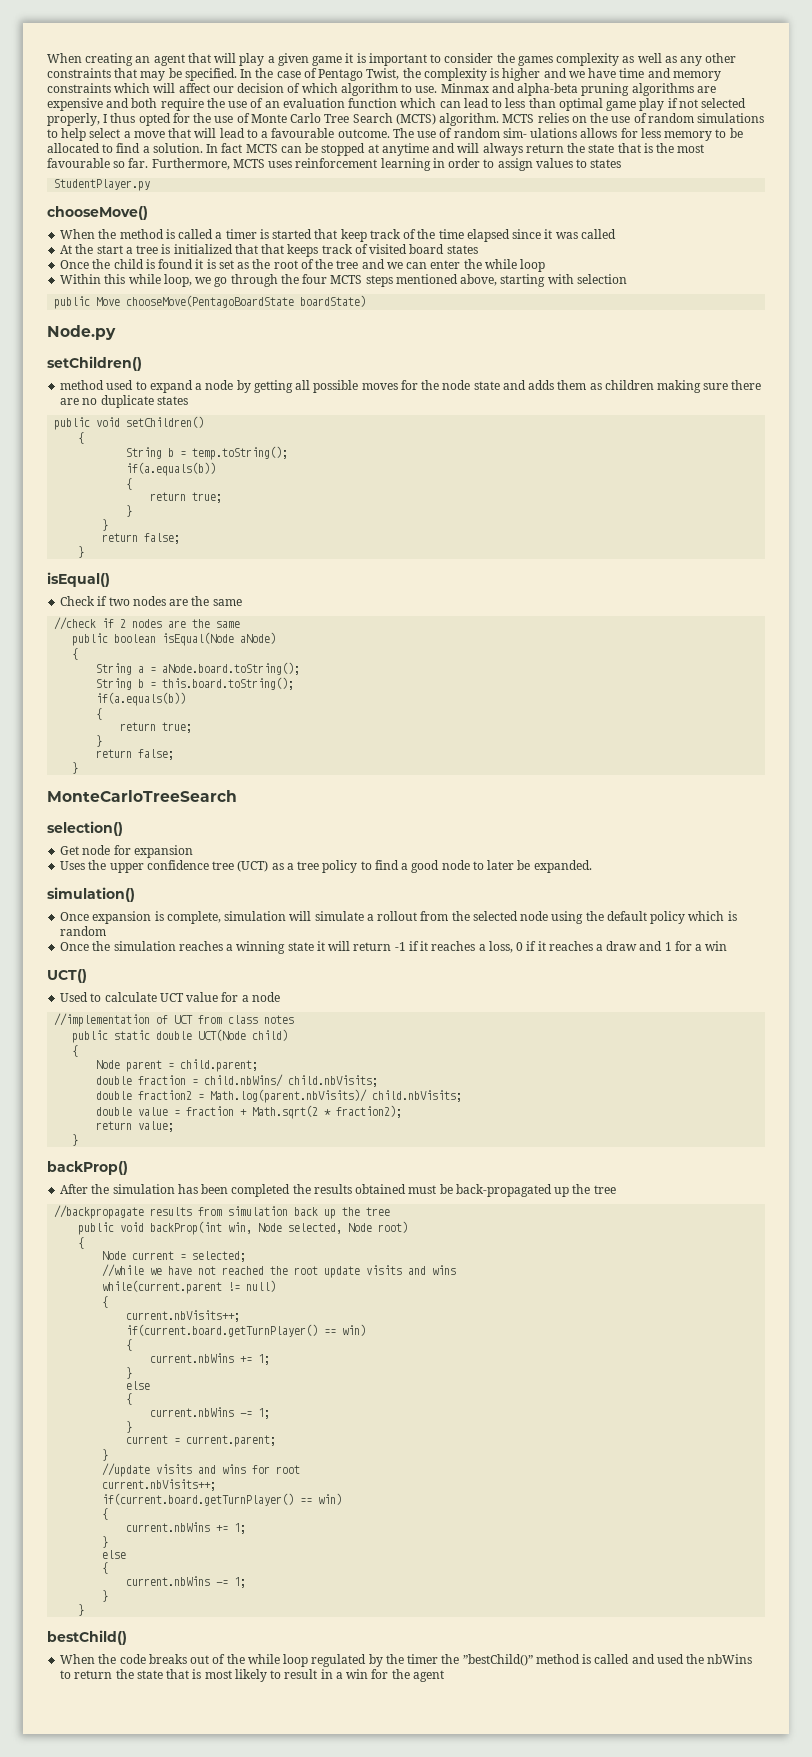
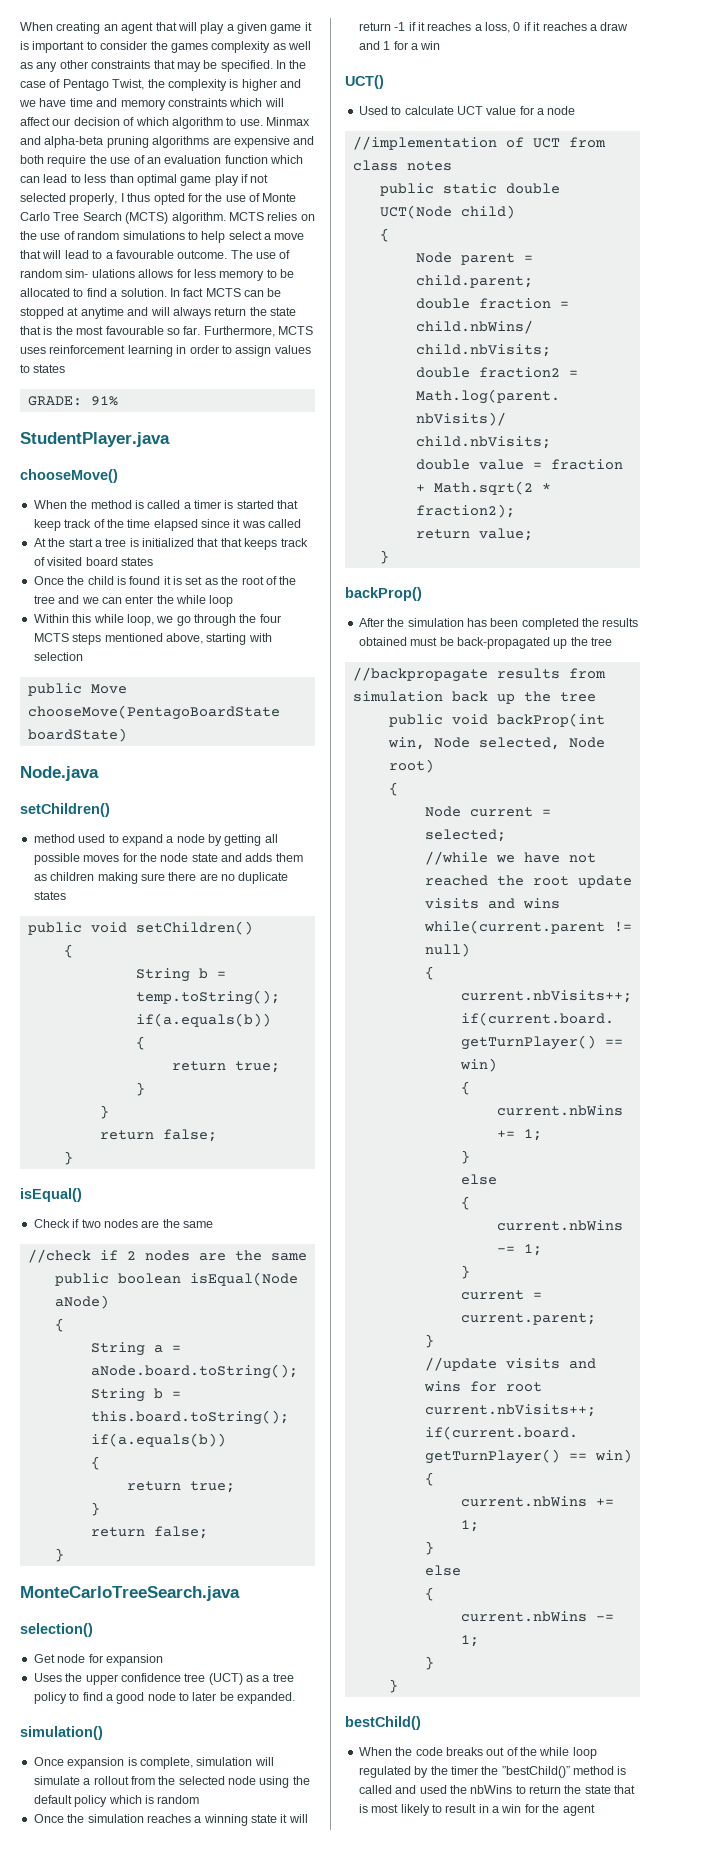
- StudentPlayer.py
+ GRADE: 91%
+ StudentPlayer.java
- Node.py
+ Node.java
- MonteCarloTreeSearch
+ MonteCarloTreeSearch.java

